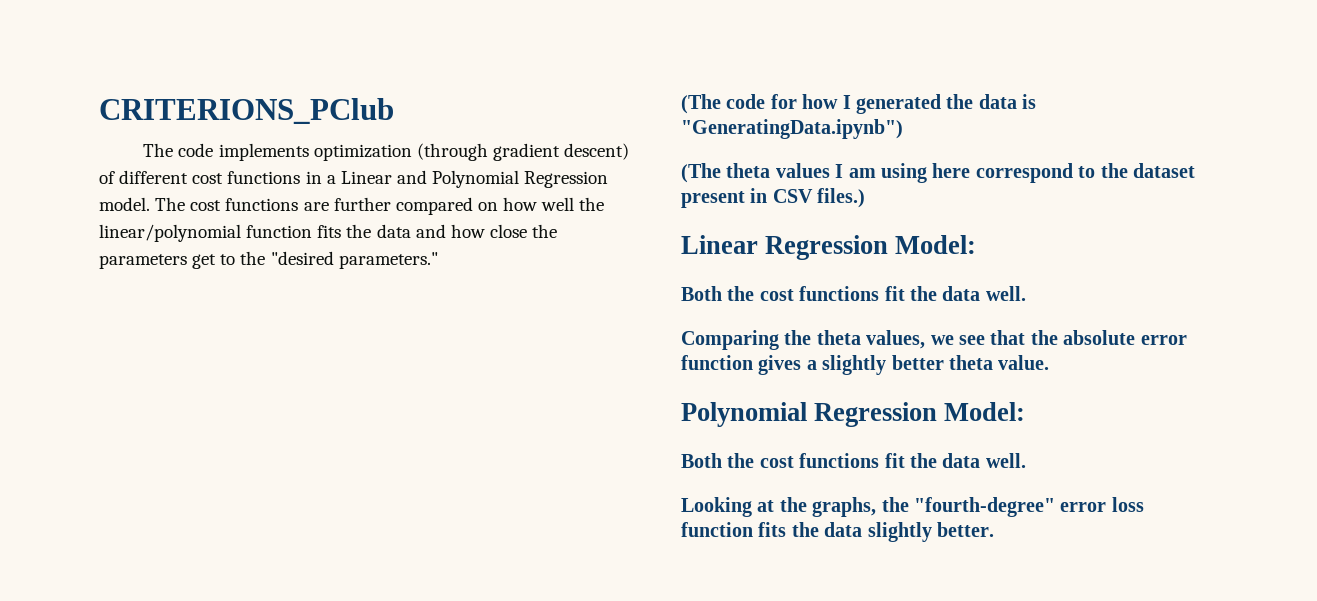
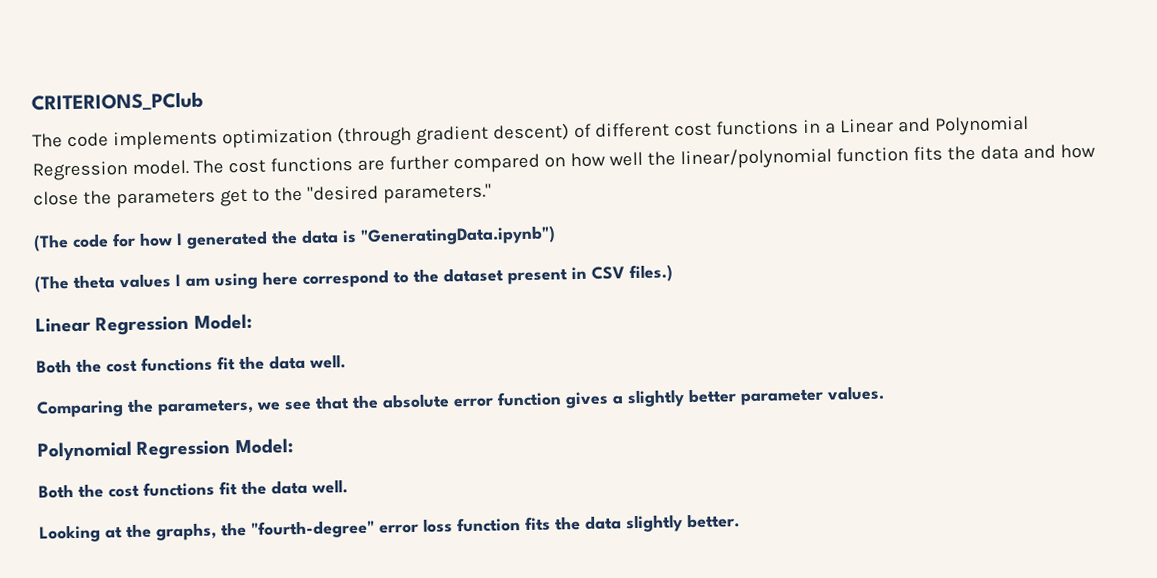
- Comparing the theta values, we see that the absolute error function gives a slightly better theta value.
+ Comparing the parameters, we see that the absolute error function gives a slightly better parameter values.

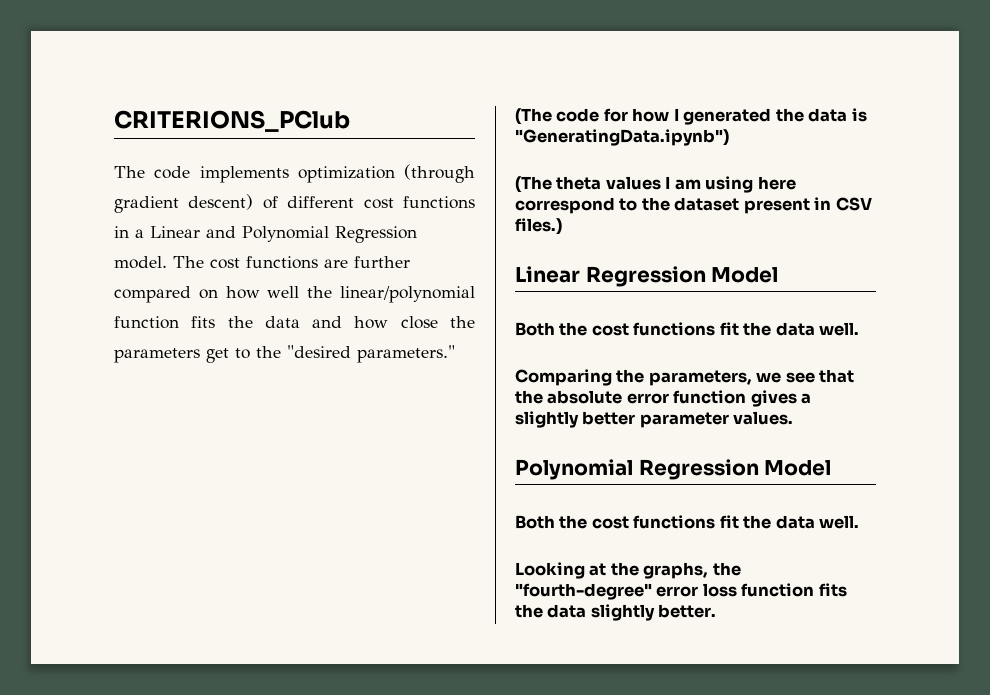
- Linear Regression Model:
+ Linear Regression Model
- Polynomial Regression Model:
+ Polynomial Regression Model

